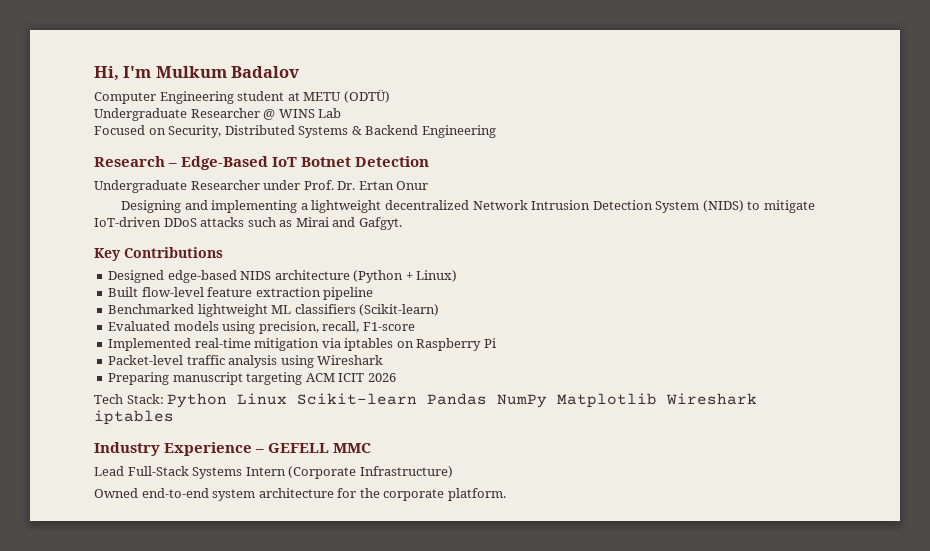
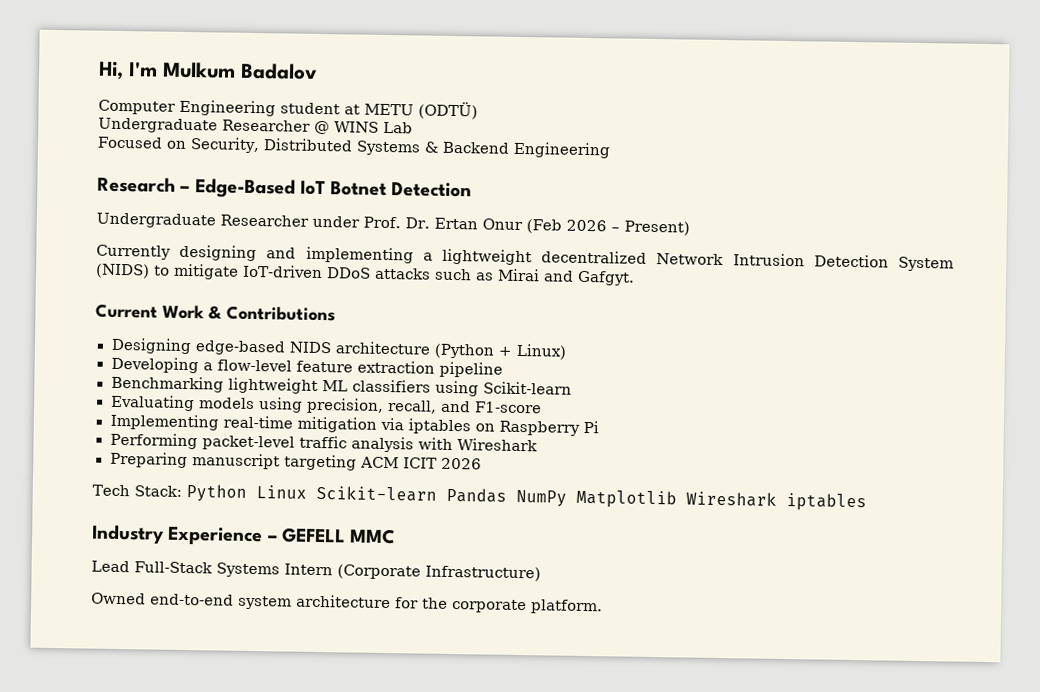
- Undergraduate Researcher under Prof. Dr. Ertan Onur
- Designing and implementing a lightweight decentralized Network Intrusion Detection System (NIDS) to mitigate IoT-driven DDoS attacks such as Mirai and Gafgyt.
+ Undergraduate Researcher under Prof. Dr. Ertan Onur (Feb 2026 – Present)
+ Currently designing and implementing a lightweight decentralized Network Intrusion Detection System (NIDS) to mitigate IoT-driven DDoS attacks such as Mirai and Gafgyt.
- Key Contributions
+ Current Work & Contributions
- Designed edge-based NIDS architecture (Python + Linux)
+ Designing edge-based NIDS architecture (Python + Linux)
- Built flow-level feature extraction pipeline
+ Developing a flow-level feature extraction pipeline
- Benchmarked lightweight ML classifiers (Scikit-learn)
- Evaluated models using precision, recall, F1-score
+ Benchmarking lightweight ML classifiers using Scikit-learn
+ Evaluating models using precision, recall, and F1-score
- Implemented real-time mitigation via iptables on Raspberry Pi
+ Implementing real-time mitigation via iptables on Raspberry Pi
- Packet-level traffic analysis using Wireshark
+ Performing packet-level traffic analysis with Wireshark

